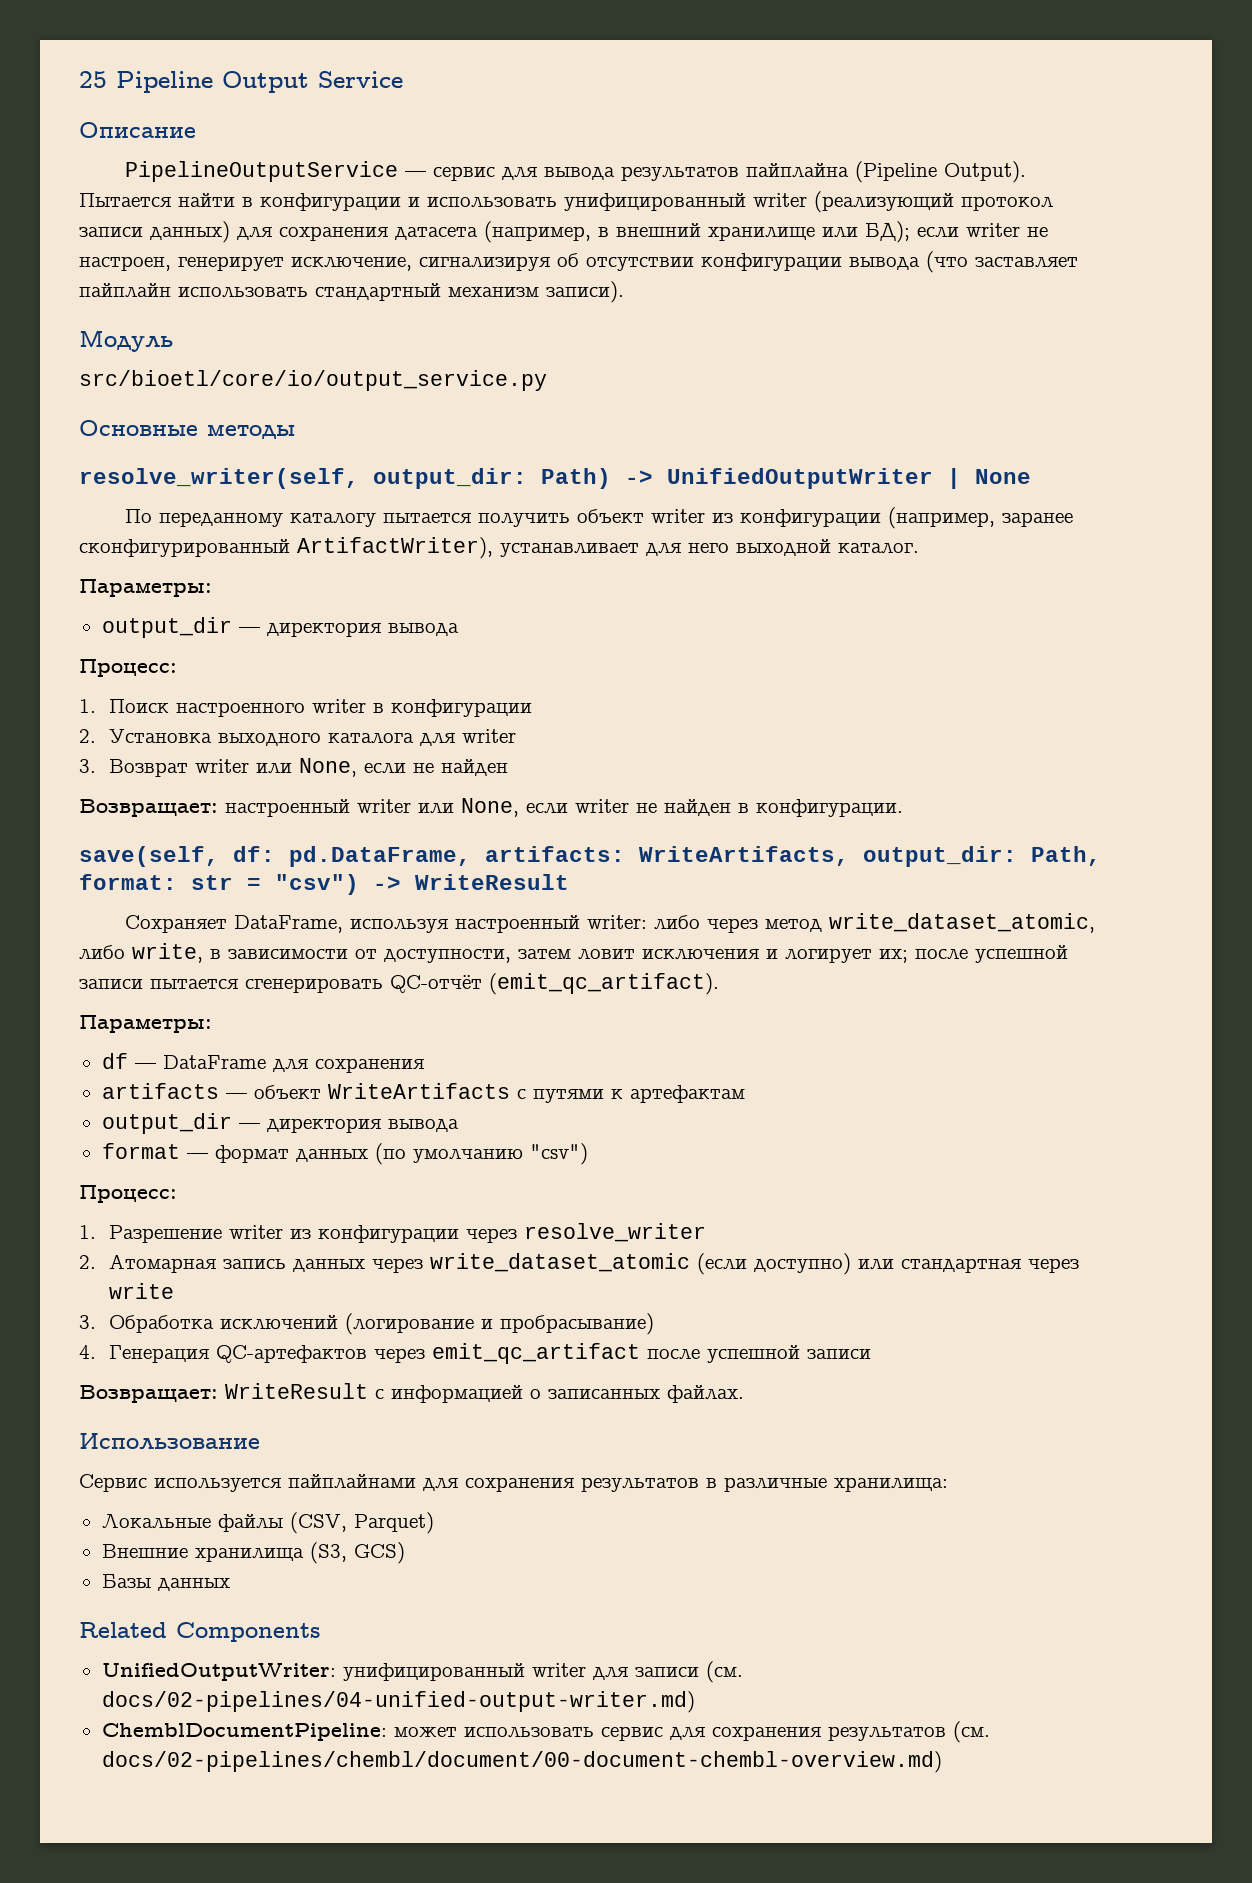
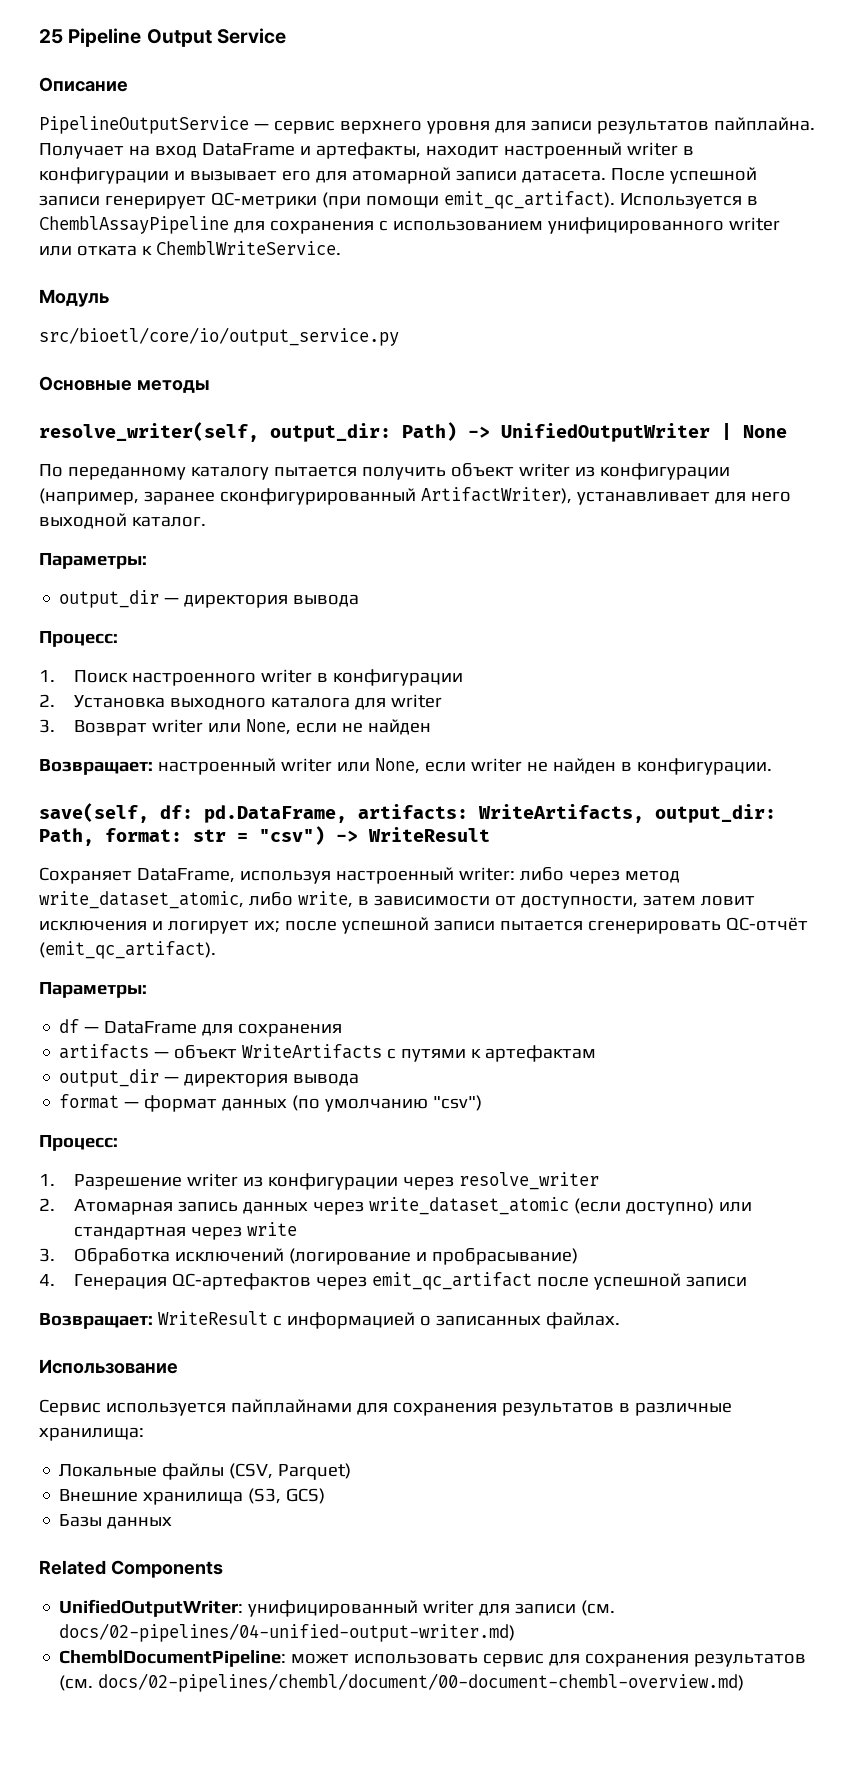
- PipelineOutputService — сервис для вывода результатов пайплайна (Pipeline Output). Пытается найти в конфигурации и использовать унифицированный writer (реализующий протокол записи данных) для сохранения датасета (например, в внешний хранилище или БД); если writer не настроен, генерирует исключение, сигнализируя об отсутствии конфигурации вывода (что заставляет пайплайн использовать стандартный механизм записи).
+ PipelineOutputService — сервис верхнего уровня для записи результатов пайплайна. Получает на вход DataFrame и артефакты, находит настроенный writer в конфигурации и вызывает его для атомарной записи датасета. После успешной записи генерирует QC-метрики (при помощи emit_qc_artifact). Используется в ChemblAssayPipeline для сохранения с использованием унифицированного writer или отката к ChemblWriteService.

